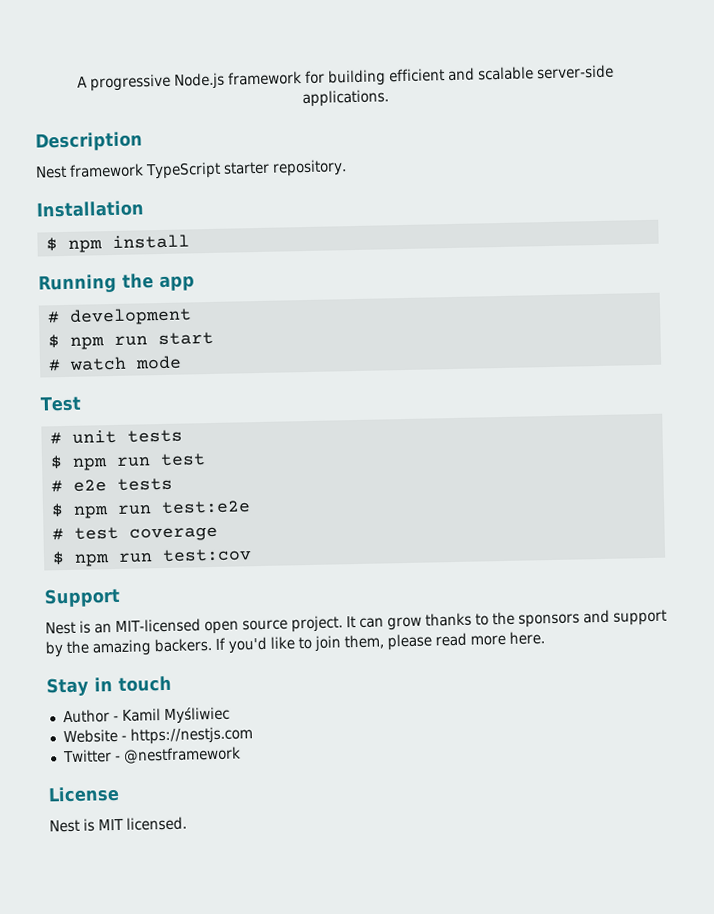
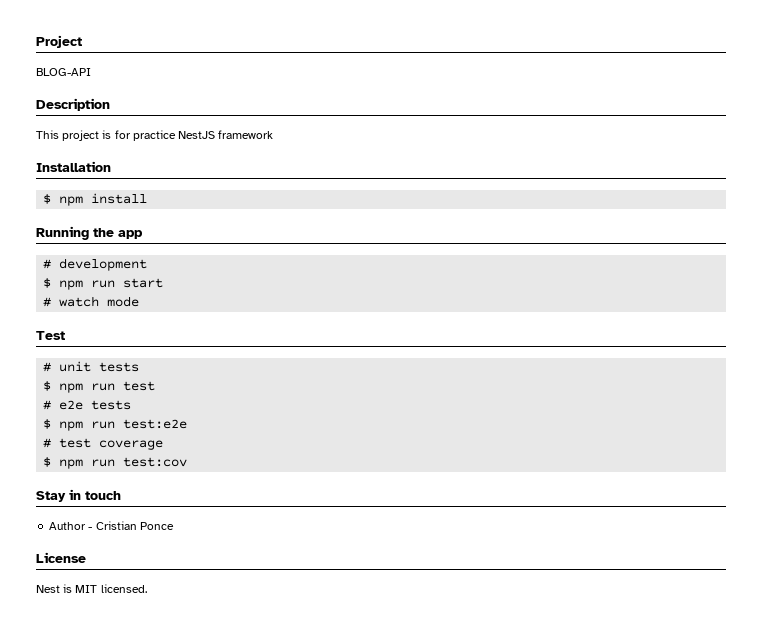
- A progressive Node.js framework for building efficient and scalable server-side applications.
+ Project
+ BLOG-API
  Description
- Nest framework TypeScript starter repository.
+ This project is for practice NestJS framework
- Support
- Nest is an MIT-licensed open source project. It can grow thanks to the sponsors and support by the amazing backers. If you'd like to join them, please read more here.
- Author - Kamil Myśliwiec
- Website - https://nestjs.com
- Twitter - @nestframework
+ Author - Cristian Ponce

